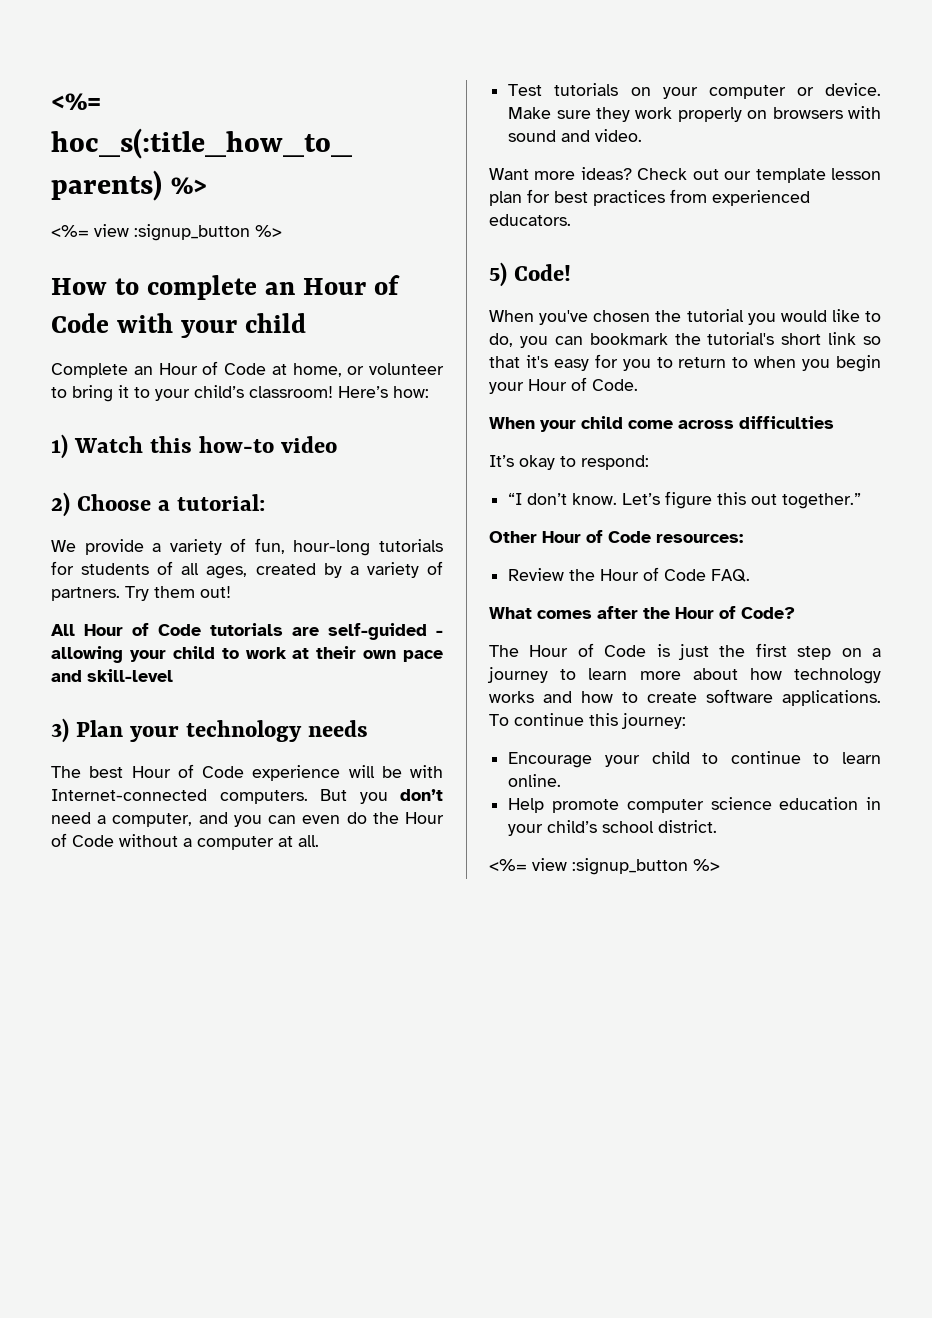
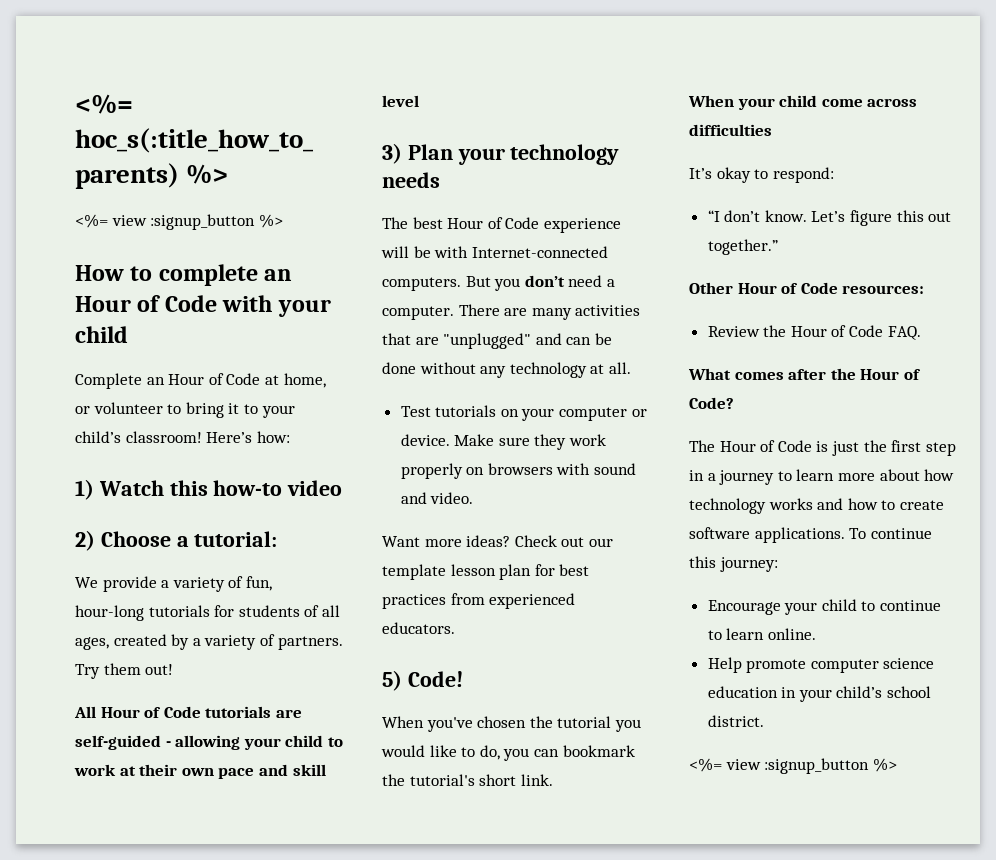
- All Hour of Code tutorials are self-guided - allowing your child to work at their own pace and skill-level
+ All Hour of Code tutorials are self-guided - allowing your child to work at their own pace and skill level
- But you don’t need a computer, and you can even do the Hour of Code without a computer at all.
+ But you don’t need a computer. There are many activities that are "unplugged" and can be done without any technology at all.
- When you've chosen the tutorial you would like to do, you can bookmark the tutorial's short link so that it's easy for you to return to when you begin your Hour of Code.
+ When you've chosen the tutorial you would like to do, you can bookmark the tutorial's short link.
- The Hour of Code is just the first step on a journey to learn more about how technology works and how to create software applications.
+ The Hour of Code is just the first step in a journey to learn more about how technology works and how to create software applications.

